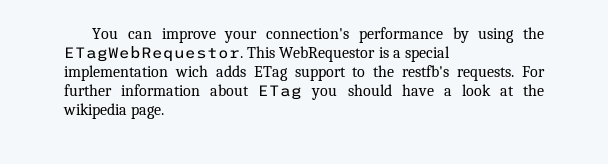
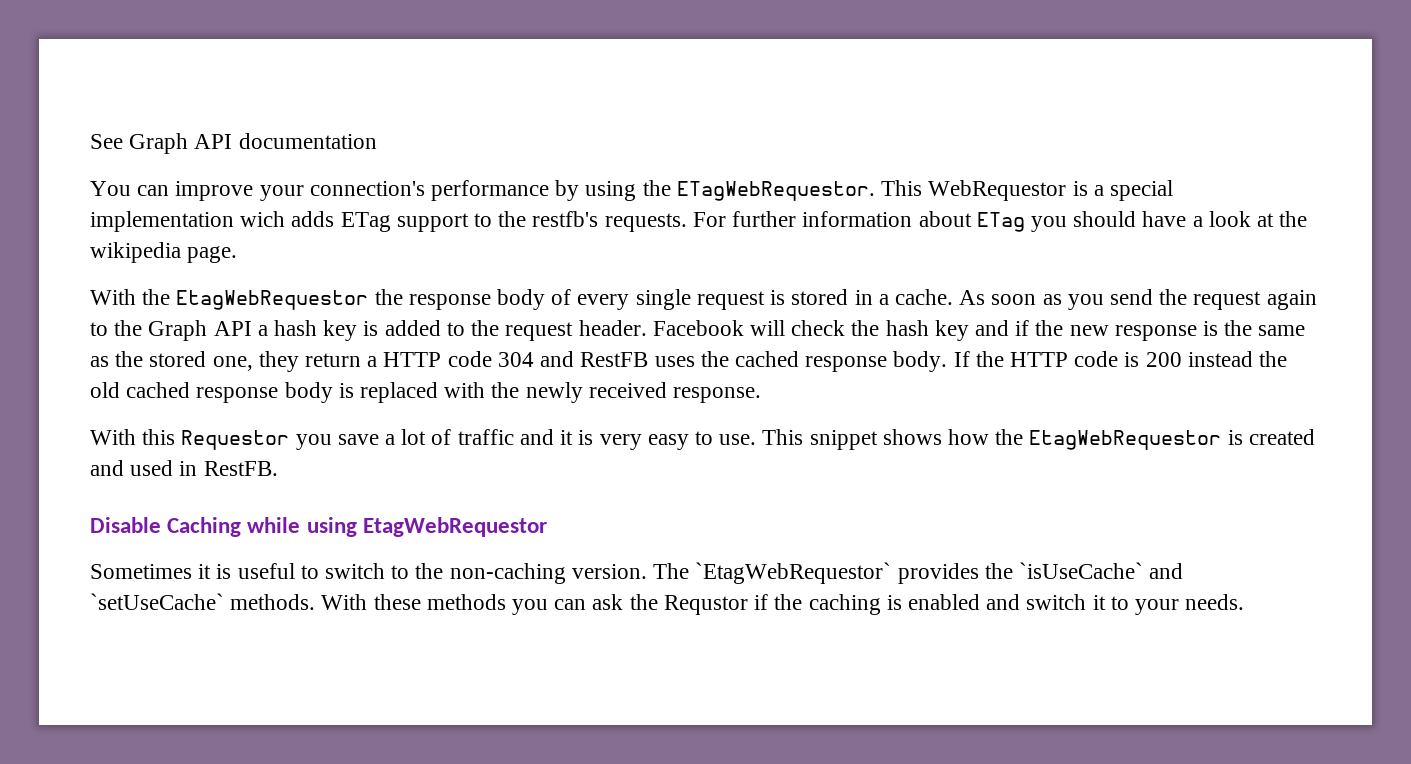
+ See Graph API documentation
+ With the EtagWebRequestor the response body of every single request is stored in a cache. As soon as you send the request again to the Graph API a hash key is added to the request header. Facebook will check the hash key and if the new response is the same as the stored one, they return a HTTP code 304 and RestFB uses the cached response body. If the HTTP code is 200 instead the old cached response body is replaced with the newly received response.
+ With this Requestor you save a lot of traffic and it is very easy to use. This snippet shows how the EtagWebRequestor is created and used in RestFB.
+ Disable Caching while using EtagWebRequestor
+ Sometimes it is useful to switch to the non-caching version. The `EtagWebRequestor` provides the `isUseCache` and `setUseCache` methods. With these methods you can ask the Requstor if the caching is enabled and switch it to your needs.

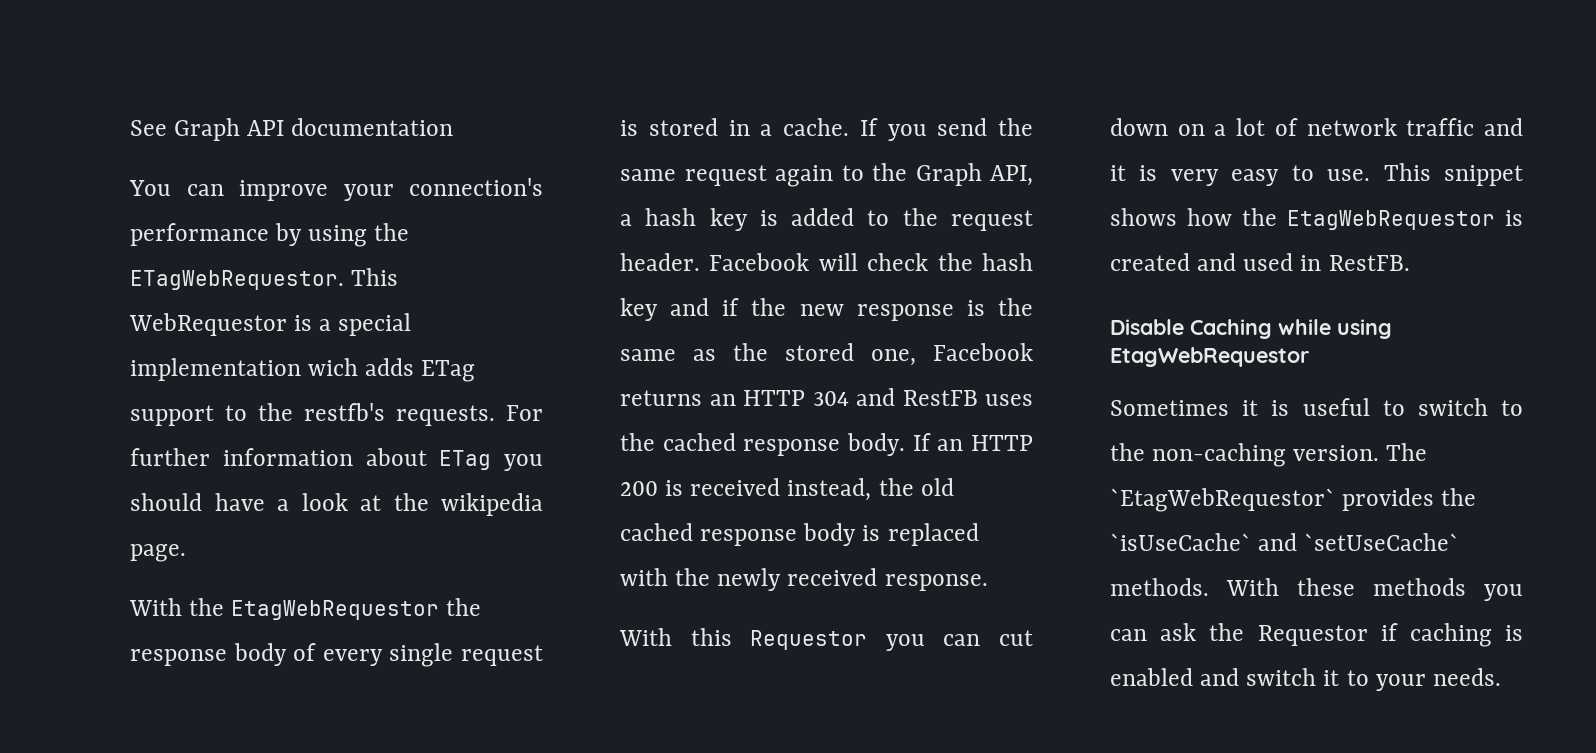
- As soon as you send the request again to the Graph API a hash key is added to the request header.
+ If you send the same request again to the Graph API, a hash key is added to the request header.
- Facebook will check the hash key and if the new response is the same as the stored one, they return a HTTP code 304 and RestFB uses the cached response body.
+ Facebook will check the hash key and if the new response is the same as the stored one, Facebook returns an HTTP 304 and RestFB uses the cached response body.
- If the HTTP code is 200 instead the old cached response body is replaced with the newly received response.
+ If an HTTP 200 is received instead, the old cached response body is replaced with the newly received response.
- With this Requestor you save a lot of traffic and it is very easy to use.
+ With this Requestor you can cut down on a lot of network traffic and it is very easy to use.
- With these methods you can ask the Requstor if the caching is enabled and switch it to your needs.
+ With these methods you can ask the Requestor if caching is enabled and switch it to your needs.

